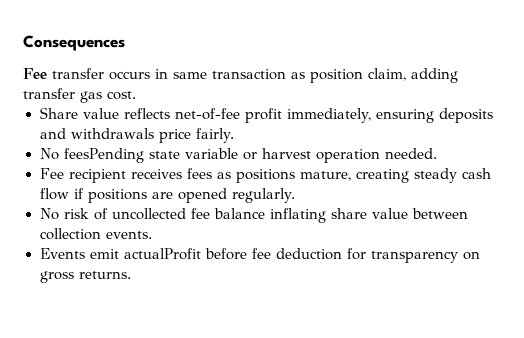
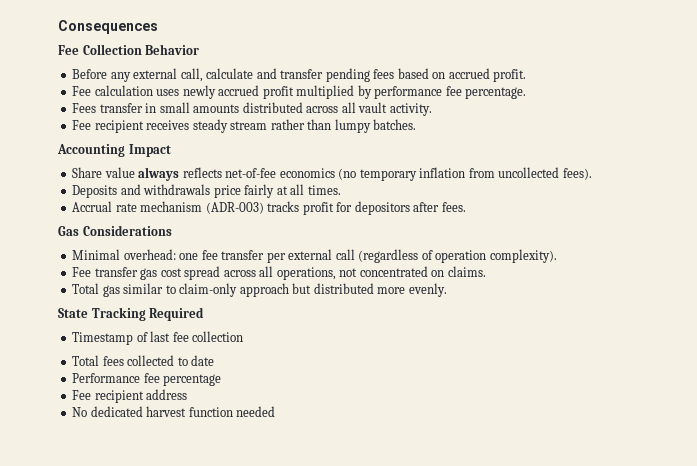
- Fee transfer occurs in same transaction as position claim, adding transfer gas cost.
- Share value reflects net-of-fee profit immediately, ensuring deposits and withdrawals price fairly.
- No feesPending state variable or harvest operation needed.
- Fee recipient receives fees as positions mature, creating steady cash flow if positions are opened regularly.
- No risk of uncollected fee balance inflating share value between collection events.
- Events emit actualProfit before fee deduction for transparency on gross returns.
+ Fee Collection Behavior
+ Before any external call, calculate and transfer pending fees based on accrued profit.
+ Fee calculation uses newly accrued profit multiplied by performance fee percentage.
+ Fees transfer in small amounts distributed across all vault activity.
+ Fee recipient receives steady stream rather than lumpy batches.
+ Accounting Impact
+ Share value always reflects net-of-fee economics (no temporary inflation from uncollected fees).
+ Deposits and withdrawals price fairly at all times.
+ Accrual rate mechanism (ADR-003) tracks profit for depositors after fees.
+ Gas Considerations
+ Minimal overhead: one fee transfer per external call (regardless of operation complexity).
+ Fee transfer gas cost spread across all operations, not concentrated on claims.
+ Total gas similar to claim-only approach but distributed more evenly.
+ State Tracking Required
+ Timestamp of last fee collection
+ Total fees collected to date
+ Performance fee percentage
+ Fee recipient address
+ No dedicated harvest function needed

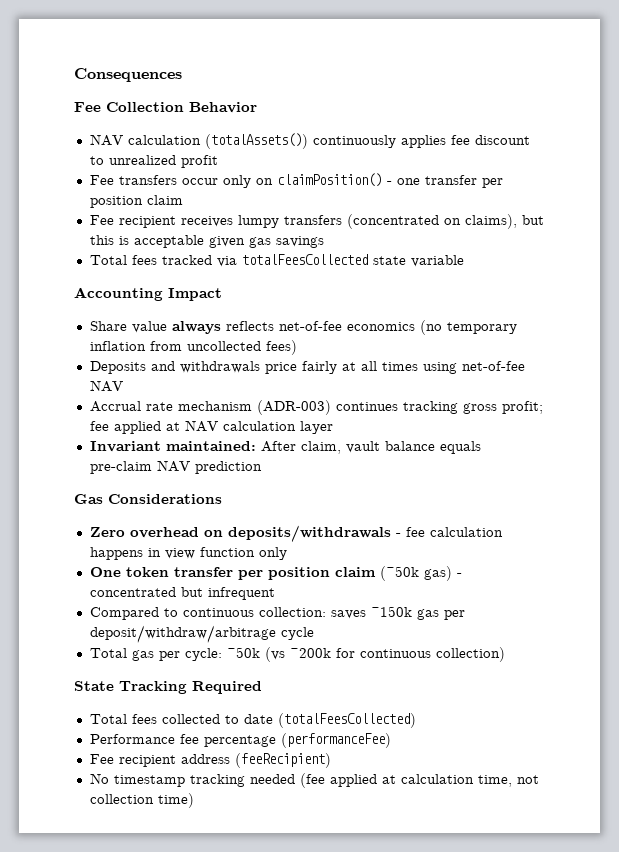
- Before any external call, calculate and transfer pending fees based on accrued profit.
- Fee calculation uses newly accrued profit multiplied by performance fee percentage.
- Fees transfer in small amounts distributed across all vault activity.
- Fee recipient receives steady stream rather than lumpy batches.
+ NAV calculation (totalAssets()) continuously applies fee discount to unrealized profit
+ Fee transfers occur only on claimPosition() - one transfer per position claim
+ Fee recipient receives lumpy transfers (concentrated on claims), but this is acceptable given gas savings
+ Total fees tracked via totalFeesCollected state variable
- Share value always reflects net-of-fee economics (no temporary inflation from uncollected fees).
+ Share value always reflects net-of-fee economics (no temporary inflation from uncollected fees)
- Deposits and withdrawals price fairly at all times.
+ Deposits and withdrawals price fairly at all times using net-of-fee NAV
- Accrual rate mechanism (ADR-003) tracks profit for depositors after fees.
+ Accrual rate mechanism (ADR-003) continues tracking gross profit; fee applied at NAV calculation layer
+ Invariant maintained: After claim, vault balance equals pre-claim NAV prediction
  Gas Considerations
- Minimal overhead: one fee transfer per external call (regardless of operation complexity).
- Fee transfer gas cost spread across all operations, not concentrated on claims.
- Total gas similar to claim-only approach but distributed more evenly.
+ Zero overhead on deposits/withdrawals - fee calculation happens in view function only
+ One token transfer per position claim (~50k gas) - concentrated but infrequent
+ Compared to continuous collection: saves ~150k gas per deposit/withdraw/arbitrage cycle
+ Total gas per cycle: ~50k (vs ~200k for continuous collection)
  State Tracking Required
- Timestamp of last fee collection
- Total fees collected to date
+ Total fees collected to date (totalFeesCollected)
- Performance fee percentage
+ Performance fee percentage (performanceFee)
- Fee recipient address
+ Fee recipient address (feeRecipient)
- No dedicated harvest function needed
+ No timestamp tracking needed (fee applied at calculation time, not collection time)

